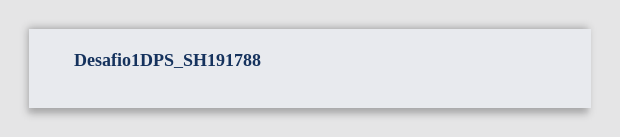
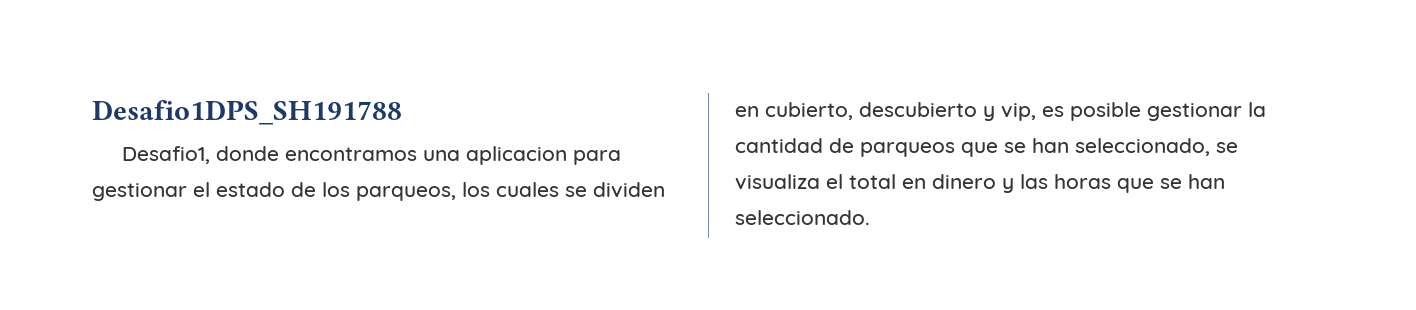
+ Desafio1, donde encontramos una aplicacion para gestionar el estado de los parqueos, los cuales se dividen en cubierto, descubierto y vip, es posible gestionar la cantidad de parqueos que se han seleccionado, se visualiza el total en dinero y las horas que se han seleccionado.

